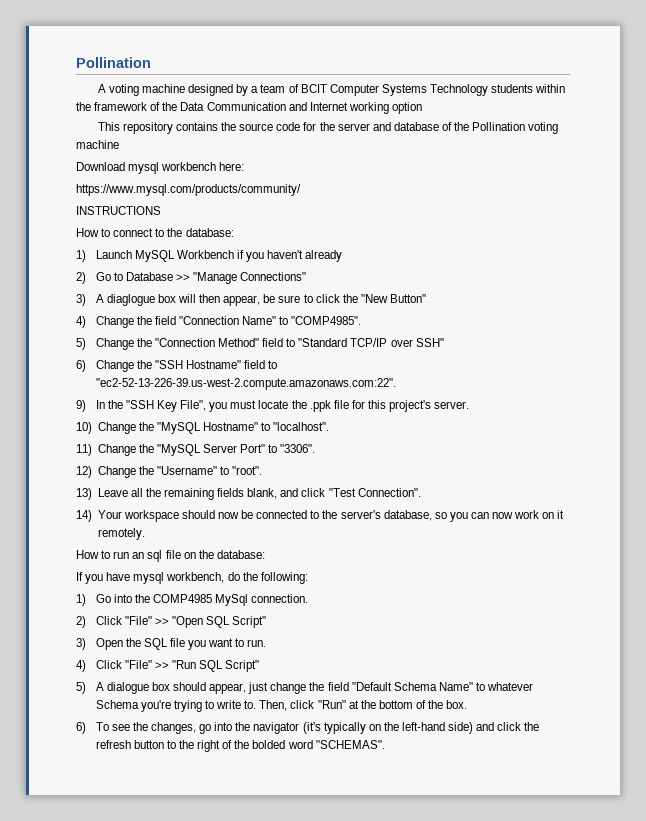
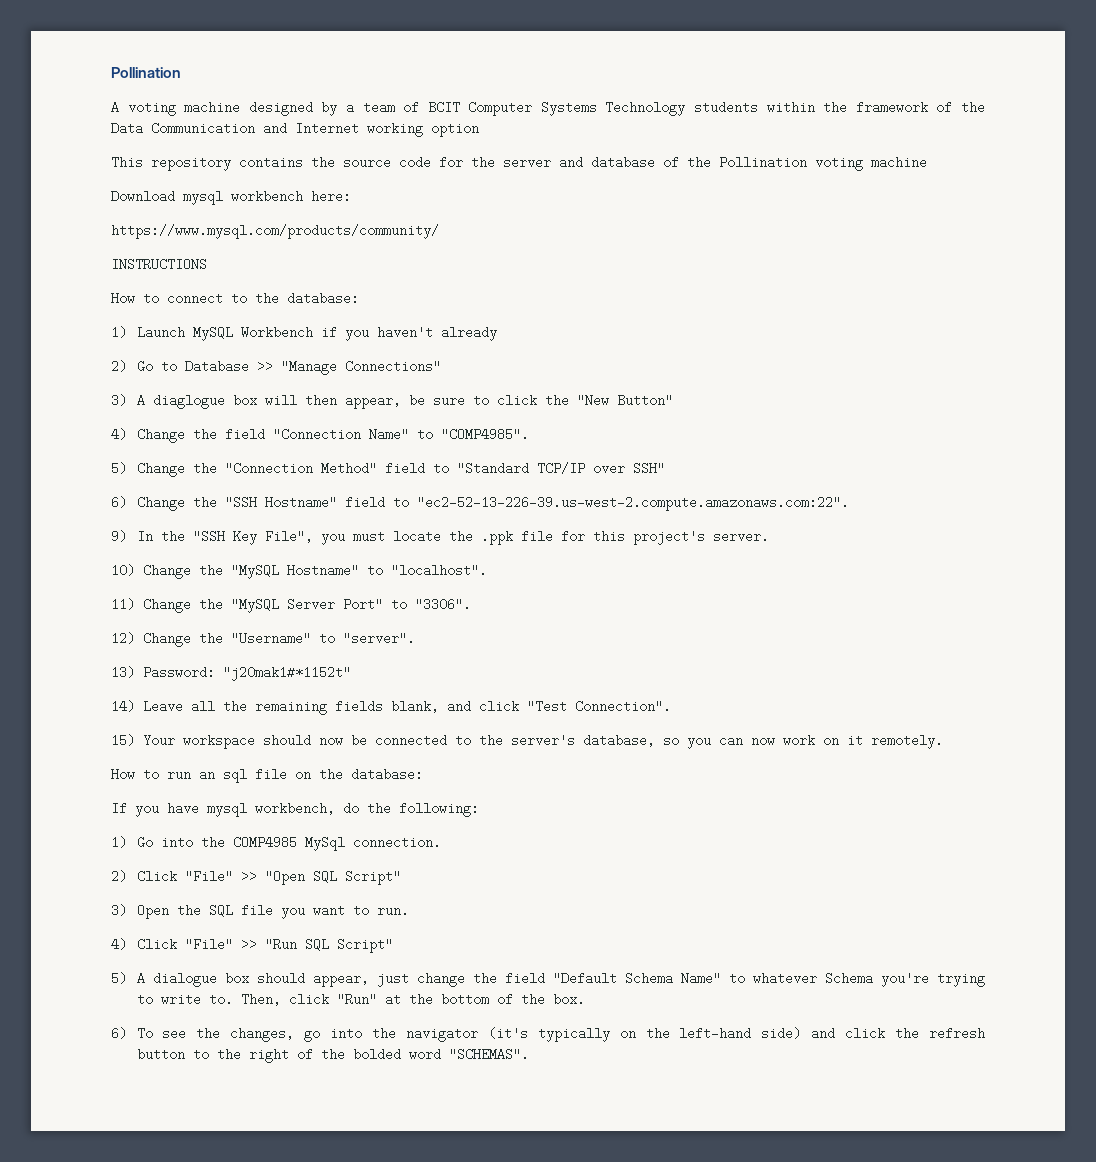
- 12) Change the "Username" to "root".
- 13) Leave all the remaining fields blank, and click "Test Connection".
+ 12) Change the "Username" to "server".
+ 13) Password: "j20mak1#*1152t"
+ 14) Leave all the remaining fields blank, and click "Test Connection".
- 14) Your workspace should now be connected to the server's database, so you can now work on it remotely.
+ 15) Your workspace should now be connected to the server's database, so you can now work on it remotely.

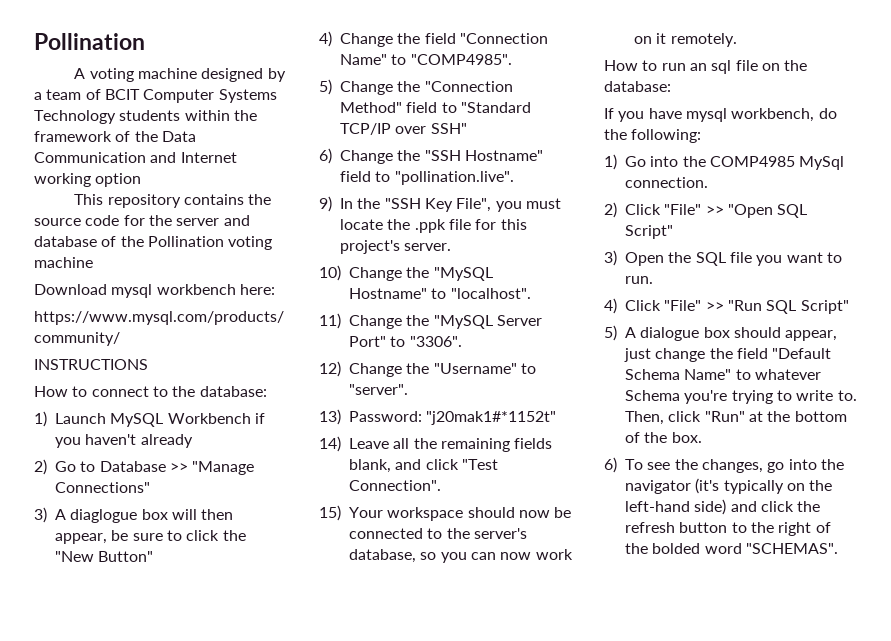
- 6) Change the "SSH Hostname" field to "ec2-52-13-226-39.us-west-2.compute.amazonaws.com:22".
+ 6) Change the "SSH Hostname" field to "pollination.live".

